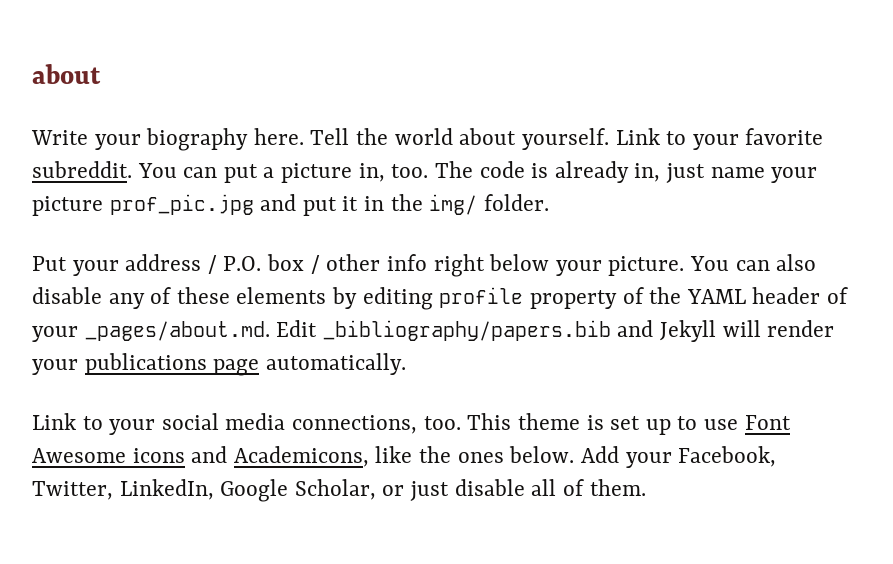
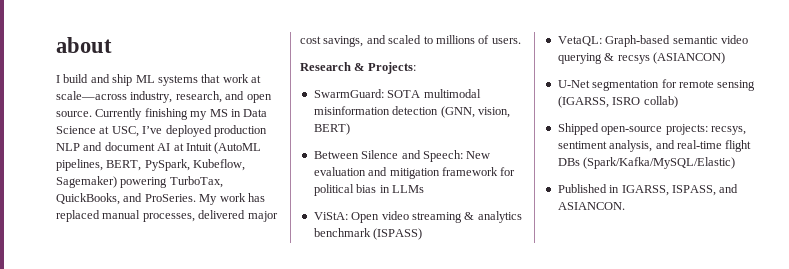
- Write your biography here. Tell the world about yourself. Link to your favorite subreddit. You can put a picture in, too. The code is already in, just name your picture prof_pic.jpg and put it in the img/ folder.
- Put your address / P.O. box / other info right below your picture. You can also disable any of these elements by editing profile property of the YAML header of your _pages/about.md. Edit _bibliography/papers.bib and Jekyll will render your publications page automatically.
- Link to your social media connections, too. This theme is set up to use Font Awesome icons and Academicons, like the ones below. Add your Facebook, Twitter, LinkedIn, Google Scholar, or just disable all of them.
+ I build and ship ML systems that work at scale—across industry, research, and open source. Currently finishing my MS in Data Science at USC, I’ve deployed production NLP and document AI at Intuit (AutoML pipelines, BERT, PySpark, Kubeflow, Sagemaker) powering TurboTax, QuickBooks, and ProSeries. My work has replaced manual processes, delivered major cost savings, and scaled to millions of users.
+ Research & Projects:
+ SwarmGuard: SOTA multimodal misinformation detection (GNN, vision, BERT)
+ Between Silence and Speech: New evaluation and mitigation framework for political bias in LLMs
+ ViStA: Open video streaming & analytics benchmark (ISPASS)
+ VetaQL: Graph-based semantic video querying & recsys (ASIANCON)
+ U-Net segmentation for remote sensing (IGARSS, ISRO collab)
+ Shipped open-source projects: recsys, sentiment analysis, and real-time flight DBs (Spark/Kafka/MySQL/Elastic)
+ Published in IGARSS, ISPASS, and ASIANCON.

